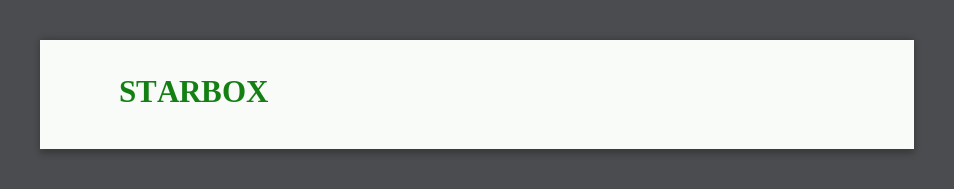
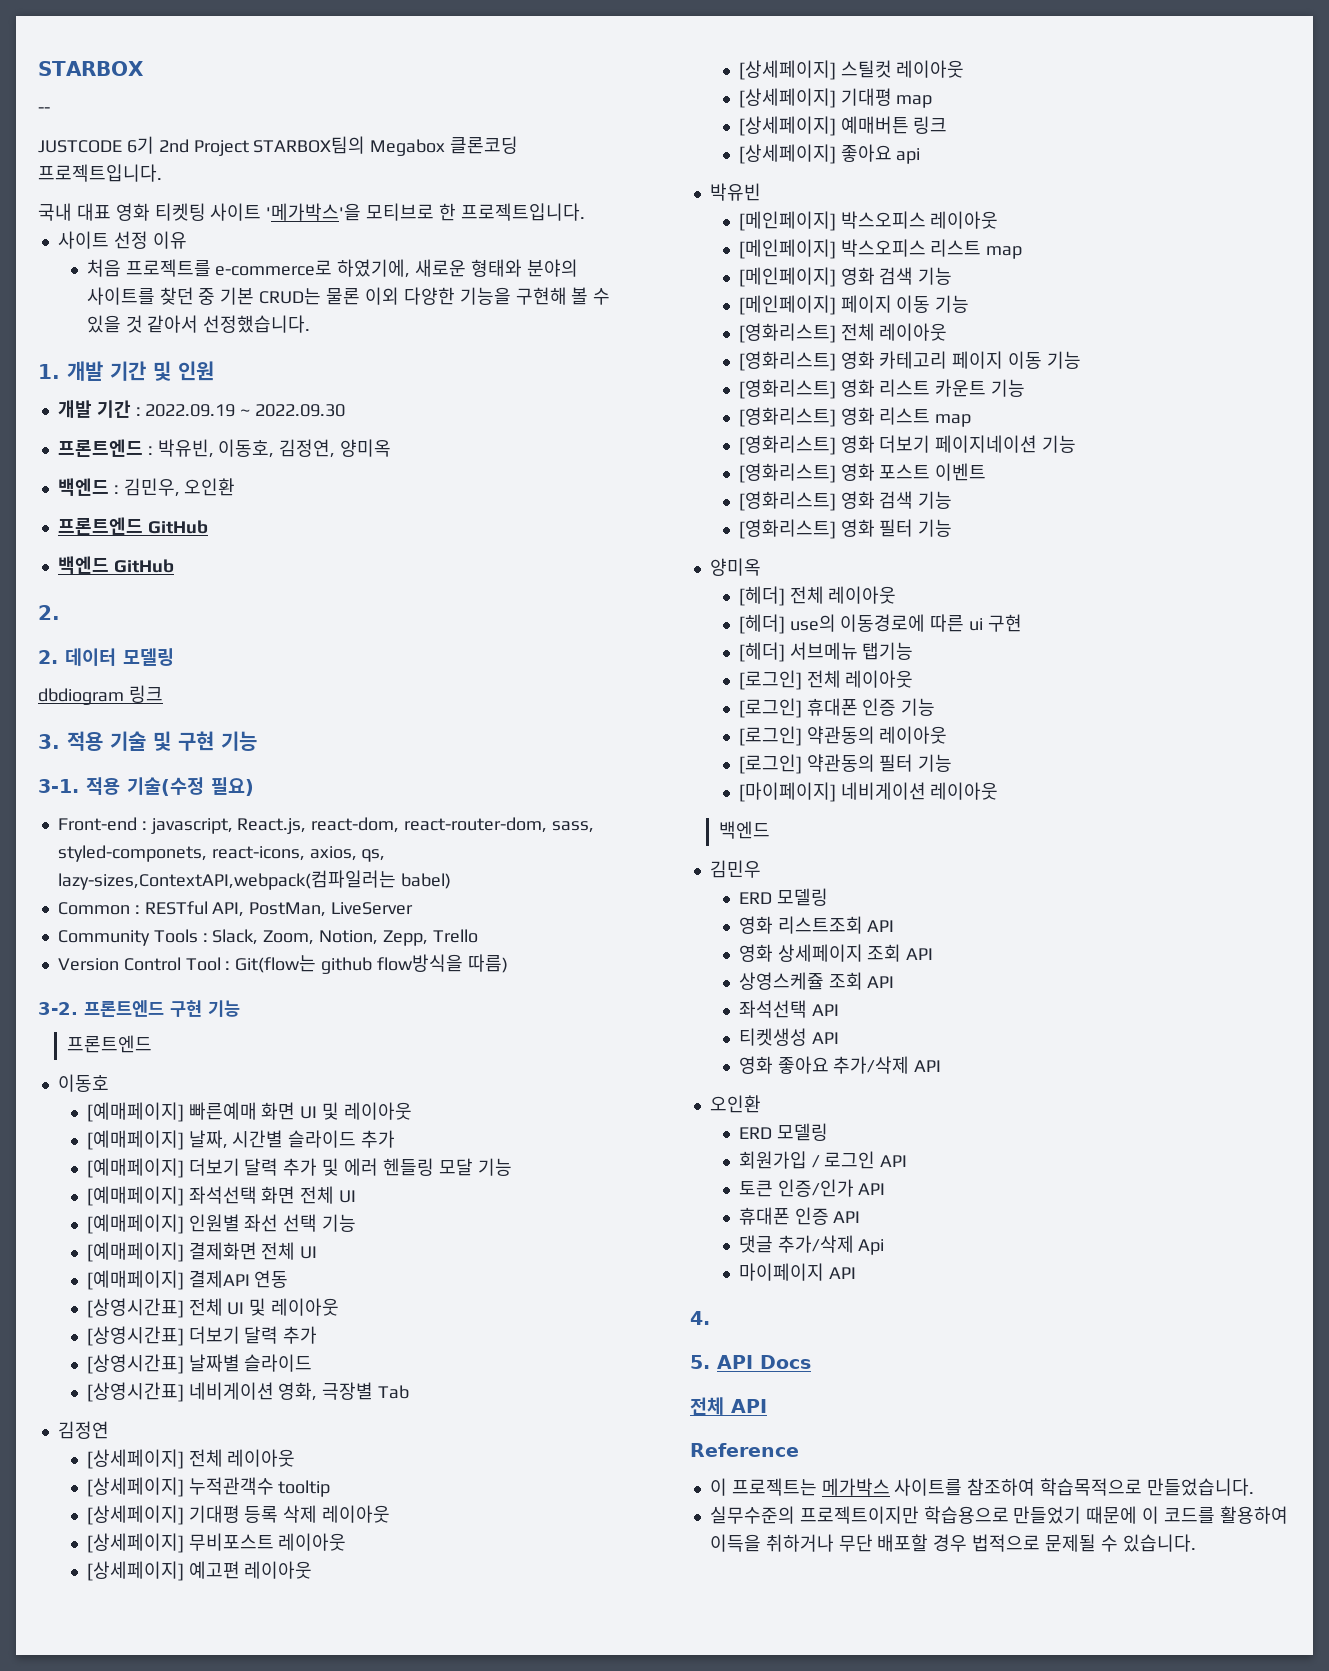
+ --
+ JUSTCODE 6기 2nd Project STARBOX팀의 Megabox 클론코딩 프로젝트입니다.
+ 국내 대표 영화 티켓팅 사이트 '메가박스'을 모티브로 한 프로젝트입니다.
+ 사이트 선정 이유
+ 처음 프로젝트를 e-commerce로 하였기에, 새로운 형태와 분야의 사이트를 찾던 중 기본 CRUD는 물론 이외 다양한 기능을 구현해 볼 수 있을 것 같아서 선정했습니다.
+ 1. 개발 기간 및 인원
+ 개발 기간 : 2022.09.19 ~ 2022.09.30
+ 프론트엔드 : 박유빈, 이동호, 김정연, 양미옥
+ 백엔드 : 김민우, 오인환
+ 프론트엔드 GitHub
+ 백엔드 GitHub
+ 2.
+ 2. 데이터 모델링
+ dbdiogram 링크
+ 3. 적용 기술 및 구현 기능
+ 3-1. 적용 기술(수정 필요)
+ Front-end : javascript, React.js, react-dom, react-router-dom, sass, styled-componets, react-icons, axios, qs, lazy-sizes,ContextAPI,webpack(컴파일러는 babel)
+ Common : RESTful API, PostMan, LiveServer
+ Community Tools : Slack, Zoom, Notion, Zepp, Trello
+ Version Control Tool : Git(flow는 github flow방식을 따름)
+ 3-2. 프론트엔드 구현 기능
+ 프론트엔드
+ 이동호
+ [예매페이지] 빠른예매 화면 UI 및 레이아웃
+ [예매페이지] 날짜, 시간별 슬라이드 추가
+ [예매페이지] 더보기 달력 추가 및 에러 헨들링 모달 기능
+ [예매페이지] 좌석선택 화면 전체 UI
+ [예매페이지] 인원별 좌선 선택 기능
+ [예매페이지] 결제화면 전체 UI
+ [예매페이지] 결제API 연동
+ [상영시간표] 전체 UI 및 레이아웃
+ [상영시간표] 더보기 달력 추가
+ [상영시간표] 날짜별 슬라이드
+ [상영시간표] 네비게이션 영화, 극장별 Tab
+ 김정연
+ [상세페이지] 전체 레이아웃
+ [상세페이지] 누적관객수 tooltip
+ [상세페이지] 기대평 등록 삭제 레이아웃
+ [상세페이지] 무비포스트 레이아웃
+ [상세페이지] 예고편 레이아웃
+ [상세페이지] 스틸컷 레이아웃
+ [상세페이지] 기대평 map
+ [상세페이지] 예매버튼 링크
+ [상세페이지] 좋아요 api
+ 박유빈
+ [메인페이지] 박스오피스 레이아웃
+ [메인페이지] 박스오피스 리스트 map
+ [메인페이지] 영화 검색 기능
+ [메인페이지] 페이지 이동 기능
+ [영화리스트] 전체 레이아웃
+ [영화리스트] 영화 카테고리 페이지 이동 기능
+ [영화리스트] 영화 리스트 카운트 기능
+ [영화리스트] 영화 리스트 map
+ [영화리스트] 영화 더보기 페이지네이션 기능
+ [영화리스트] 영화 포스트 이벤트
+ [영화리스트] 영화 검색 기능
+ [영화리스트] 영화 필터 기능
+ 양미옥
+ [헤더] 전체 레이아웃
+ [헤더] use의 이동경로에 따른 ui 구현
+ [헤더] 서브메뉴 탭기능
+ [로그인] 전체 레이아웃
+ [로그인] 휴대폰 인증 기능
+ [로그인] 약관동의 레이아웃
+ [로그인] 약관동의 필터 기능
+ [마이페이지] 네비게이션 레이아웃
+ 백엔드
+ 김민우
+ ERD 모델링
+ 영화 리스트조회 API
+ 영화 상세페이지 조회 API
+ 상영스케쥴 조회 API
+ 좌석선택 API
+ 티켓생성 API
+ 영화 좋아요 추가/삭제 API
+ 오인환
+ ERD 모델링
+ 회원가입 / 로그인 API
+ 토큰 인증/인가 API
+ 휴대폰 인증 API
+ 댓글 추가/삭제 Api
+ 마이페이지 API
+ 4.
+ 5. API Docs
+ 전체 API
+ Reference
+ 이 프로젝트는 메가박스 사이트를 참조하여 학습목적으로 만들었습니다.
+ 실무수준의 프로젝트이지만 학습용으로 만들었기 때문에 이 코드를 활용하여 이득을 취하거나 무단 배포할 경우 법적으로 문제될 수 있습니다.

